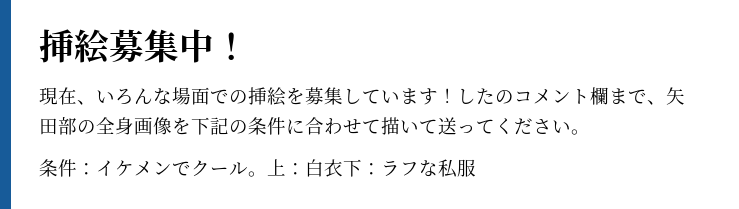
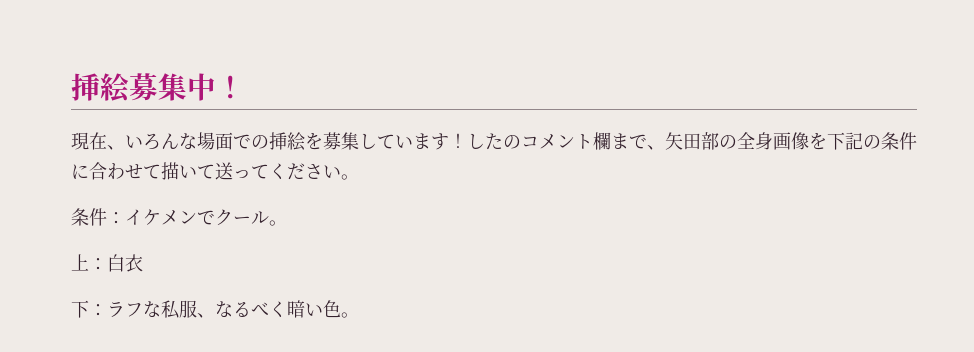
- 条件：イケメンでクール。上：白衣下：ラフな私服
+ 条件：イケメンでクール。
+ 上：白衣
+ 下：ラフな私服、なるべく暗い色。

